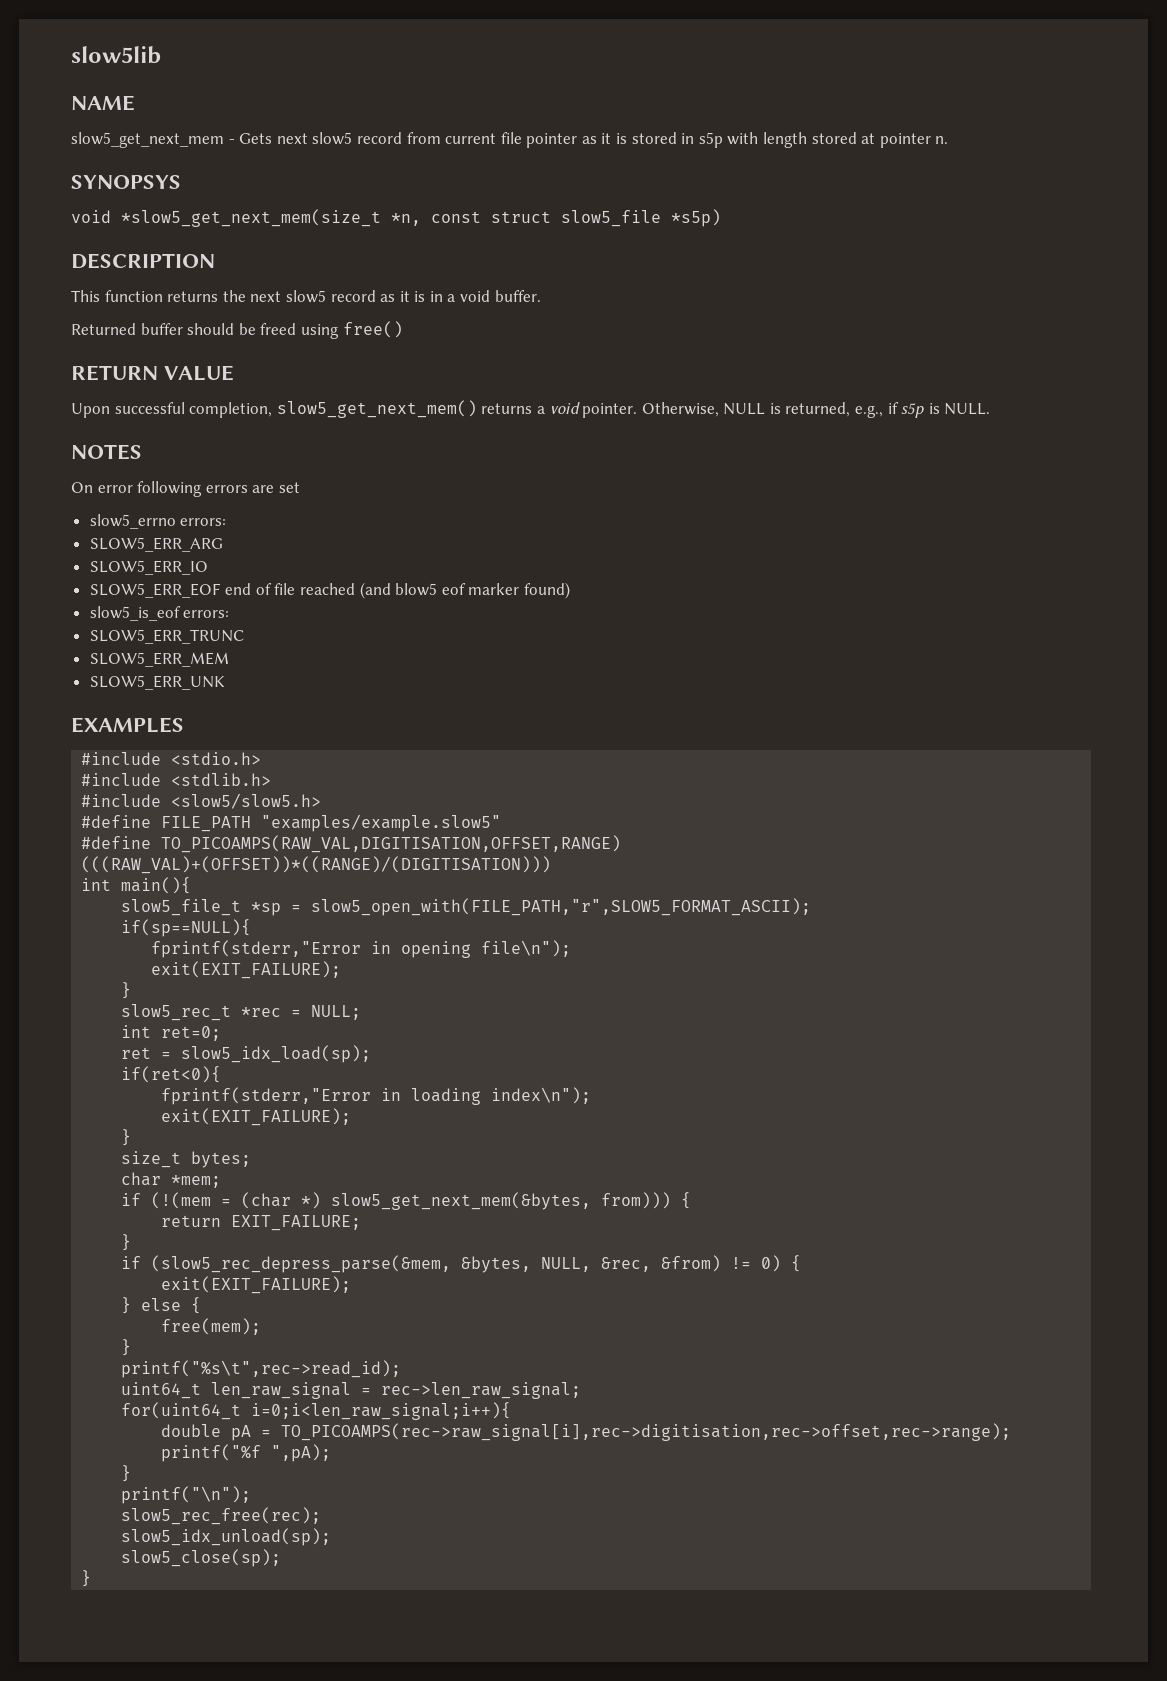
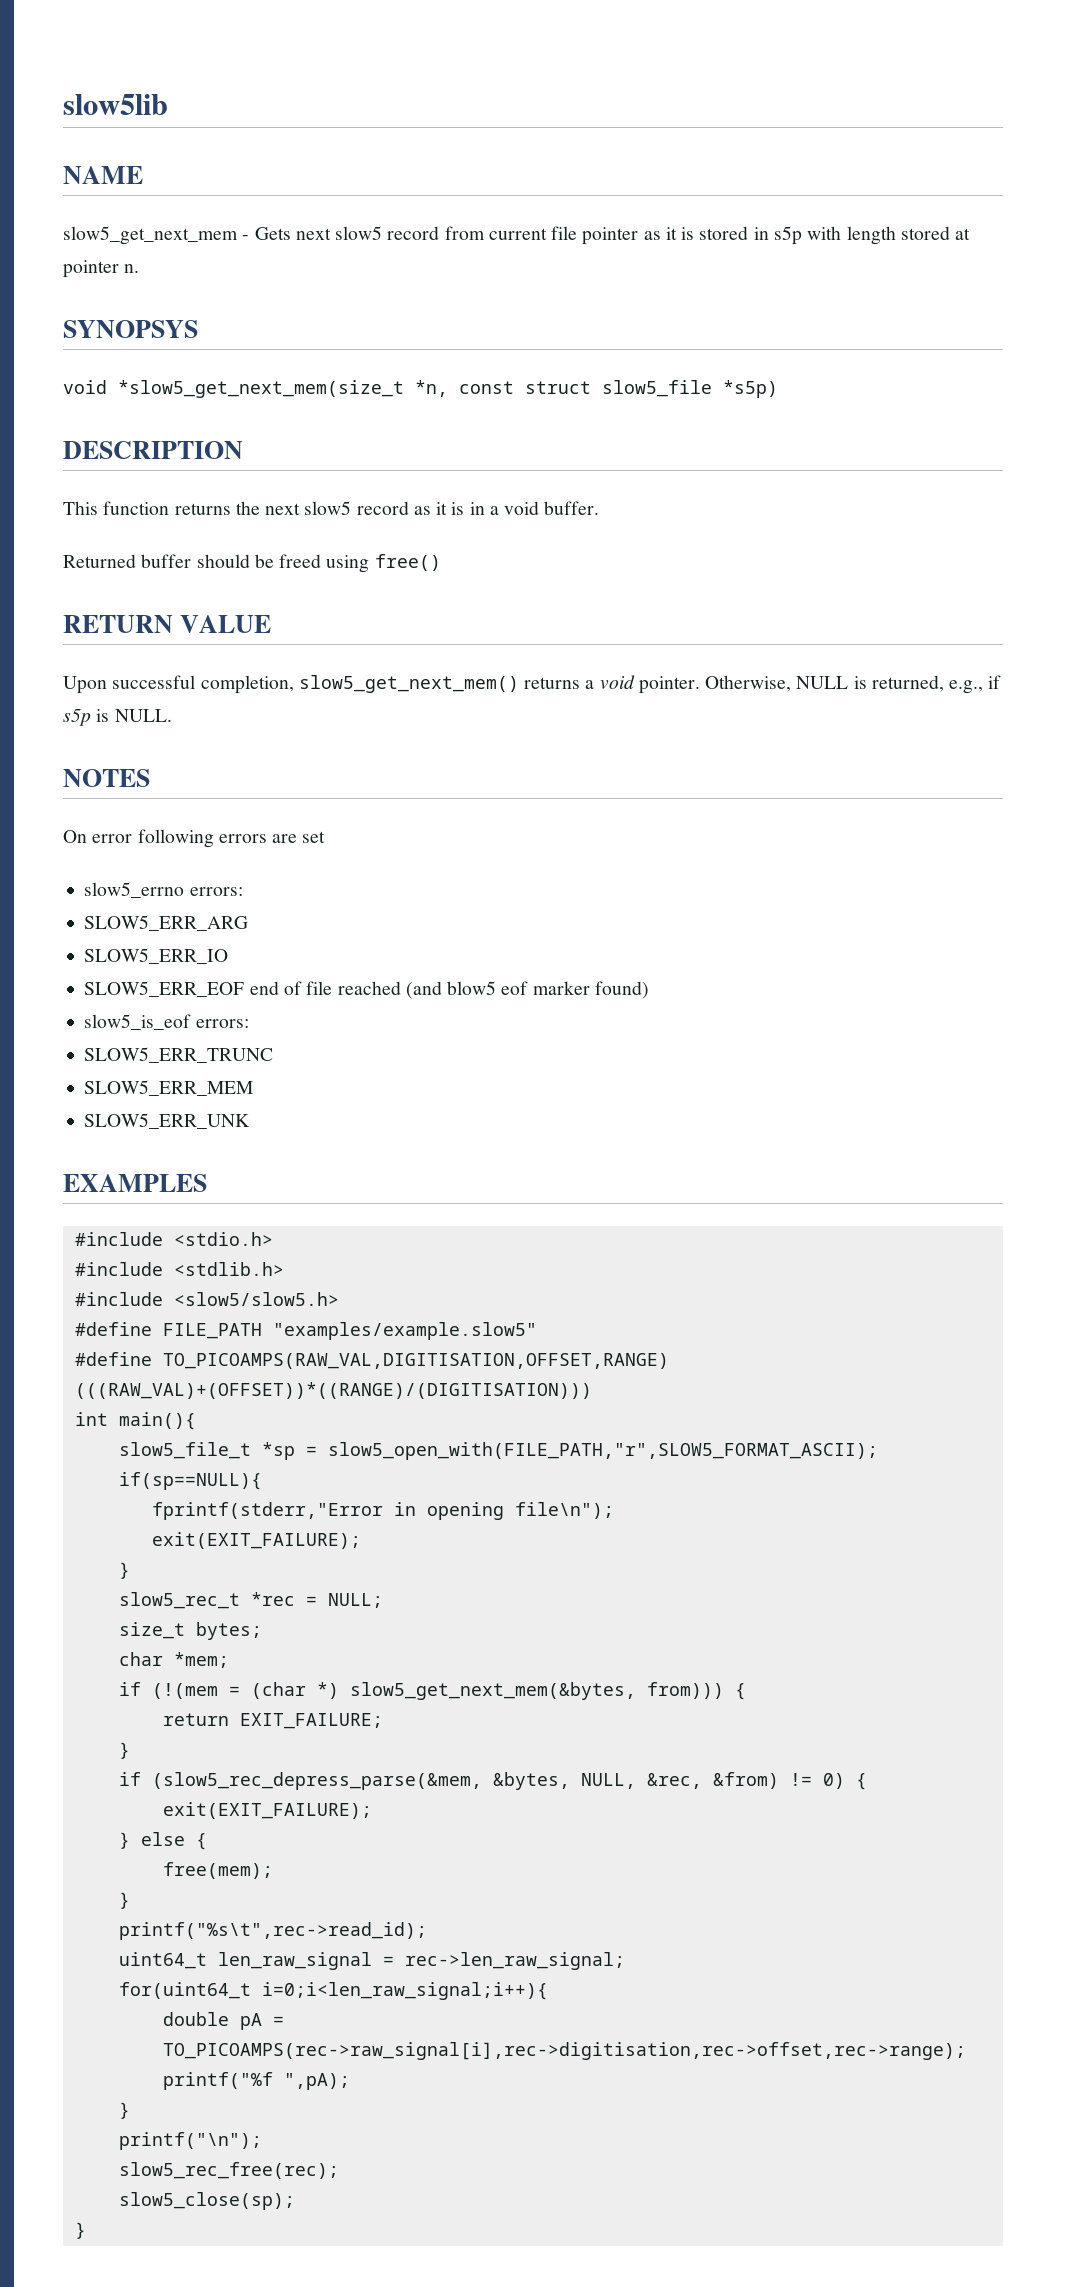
- int ret=0;
- ret = slow5_idx_load(sp);
- if(ret<0){
- fprintf(stderr,"Error in loading index\n");
- exit(EXIT_FAILURE);
- }
- slow5_idx_unload(sp);

